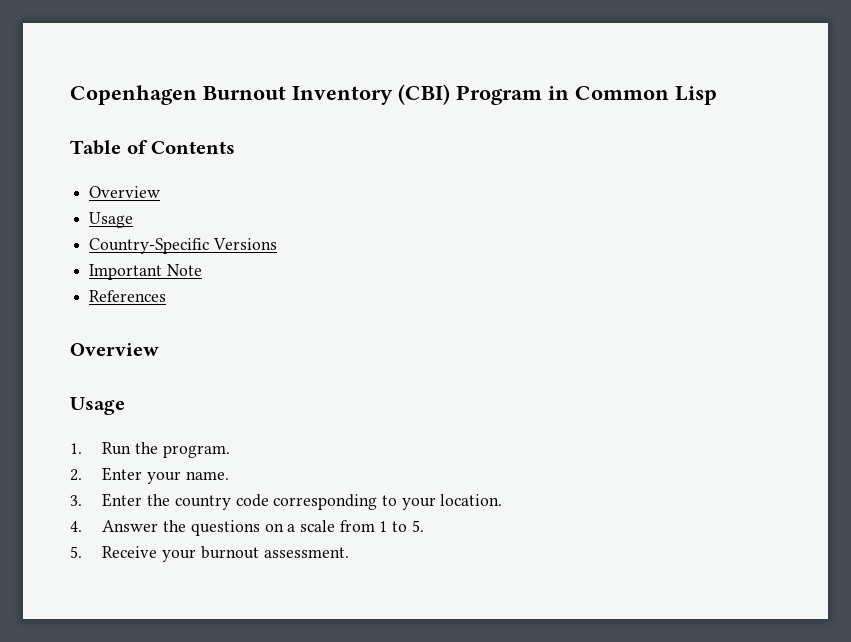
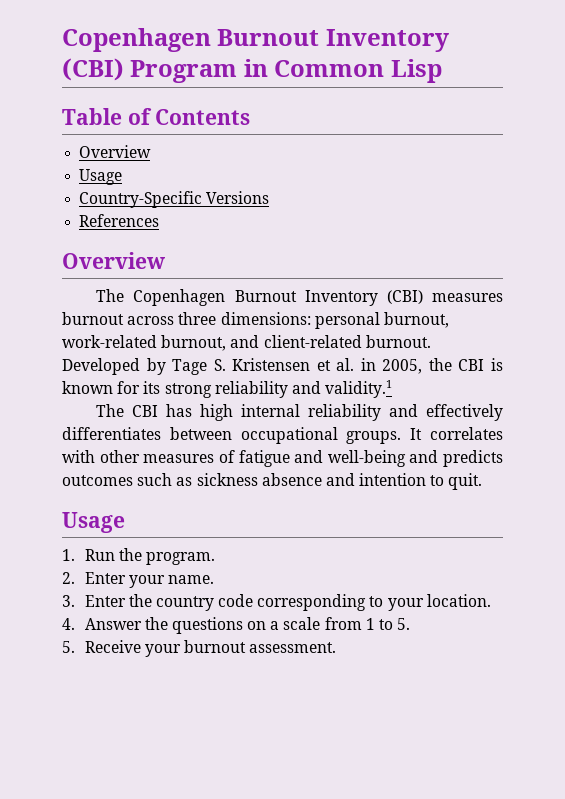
- Important Note
+ The Copenhagen Burnout Inventory (CBI) measures burnout across three dimensions: personal burnout, work-related burnout, and client-related burnout. Developed by Tage S. Kristensen et al. in 2005, the CBI is known for its strong reliability and validity.1
+ The CBI has high internal reliability and effectively differentiates between occupational groups. It correlates with other measures of fatigue and well-being and predicts outcomes such as sickness absence and intention to quit.

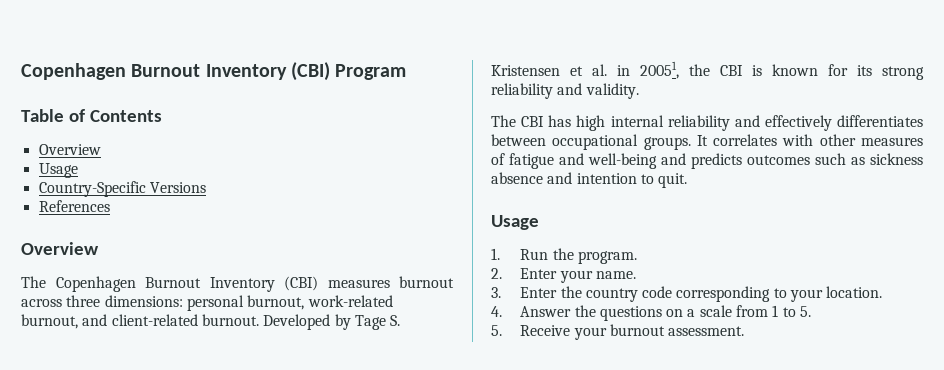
- Copenhagen Burnout Inventory (CBI) Program in Common Lisp
+ Copenhagen Burnout Inventory (CBI) Program
- Developed by Tage S. Kristensen et al. in 2005, the CBI is known for its strong reliability and validity.1
+ Developed by Tage S. Kristensen et al. in 20051, the CBI is known for its strong reliability and validity.

